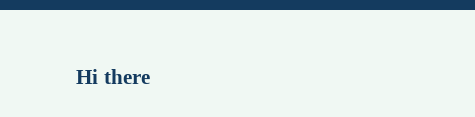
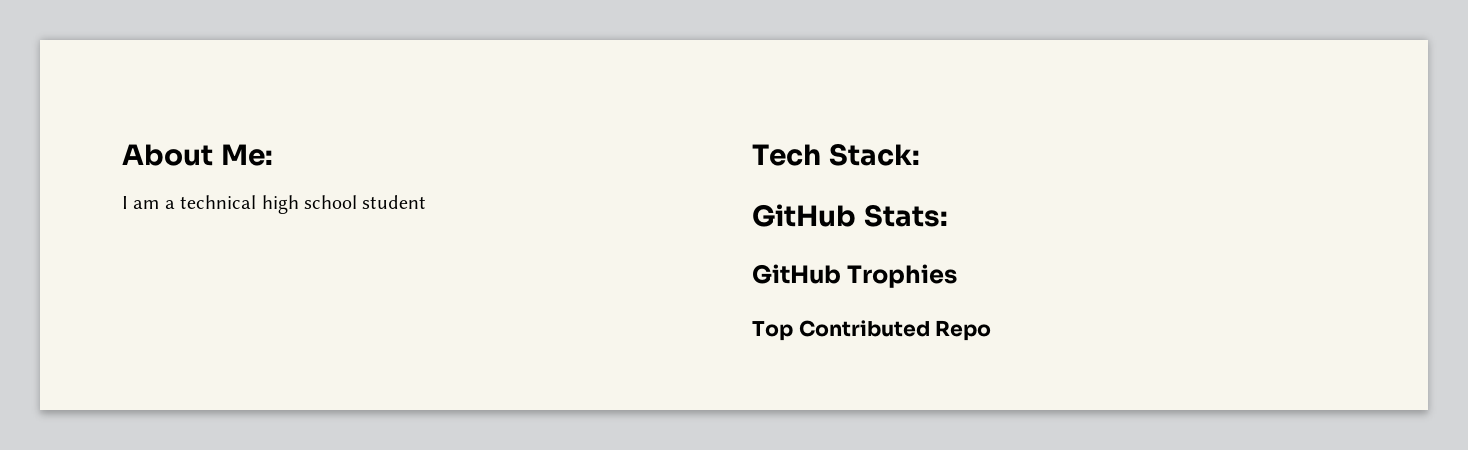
- Hi there
+ About Me:
+ I am a technical high school student
+ Tech Stack:
+ GitHub Stats:
+ GitHub Trophies
+ Top Contributed Repo

